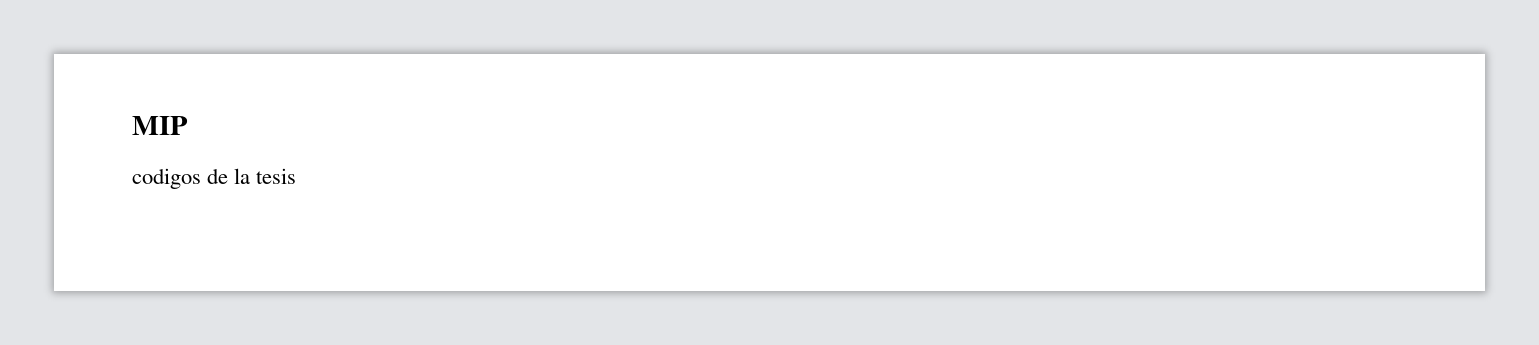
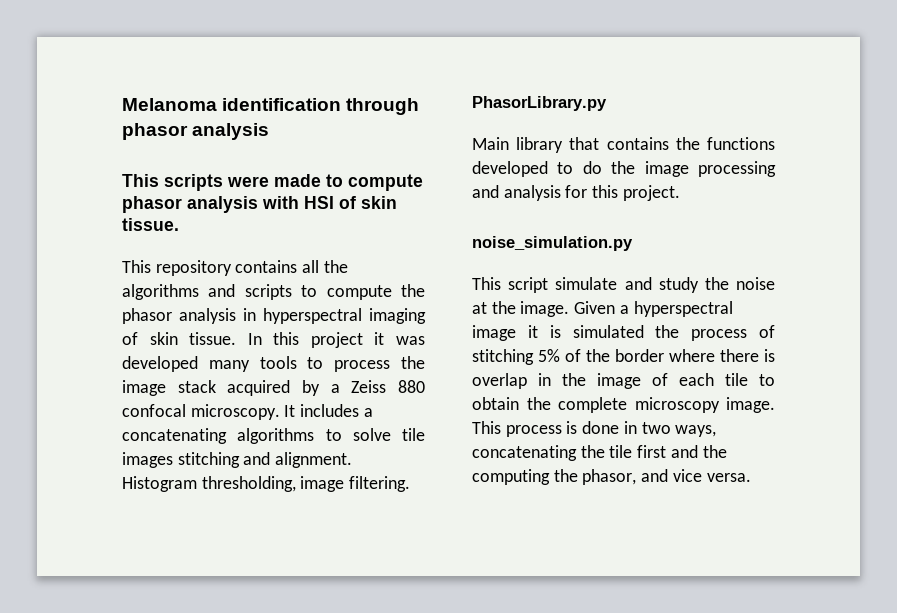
- MIP
- codigos de la tesis
+ Melanoma identification through phasor analysis
+ This scripts were made to compute phasor analysis with HSI of skin tissue.
+ This repository contains all the algorithms and scripts to compute the phasor analysis in hyperspectral imaging of skin tissue. In this project it was developed many tools to process the image stack acquired by a Zeiss 880 confocal microscopy. It includes a concatenating algorithms to solve tile images stitching and alignment. Histogram thresholding, image filtering.
+ PhasorLibrary.py
+ Main library that contains the functions developed to do the image processing and analysis for this project.
+ noise_simulation.py
+ This script simulate and study the noise at the image. Given a hyperspectral image it is simulated the process of stitching 5% of the border where there is overlap in the image of each tile to obtain the complete microscopy image. This process is done in two ways, concatenating the tile first and the computing the phasor, and vice versa.

